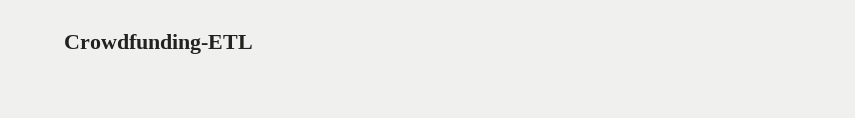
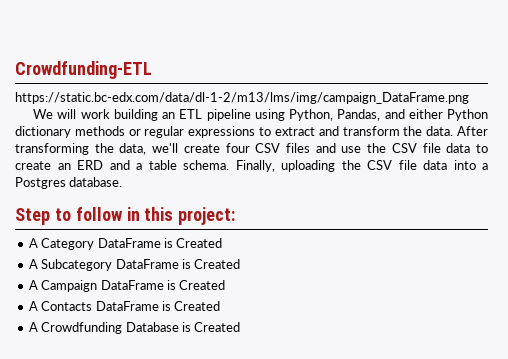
+ https://static.bc-edx.com/data/dl-1-2/m13/lms/img/campaign_DataFrame.png
+ We will work building an ETL pipeline using Python, Pandas, and either Python dictionary methods or regular expressions to extract and transform the data. After transforming the data, we'll create four CSV files and use the CSV file data to create an ERD and a table schema. Finally, uploading the CSV file data into a Postgres database.
+ Step to follow in this project:
+ A Category DataFrame is Created
+ A Subcategory DataFrame is Created
+ A Campaign DataFrame is Created
+ A Contacts DataFrame is Created
+ A Crowdfunding Database is Created

